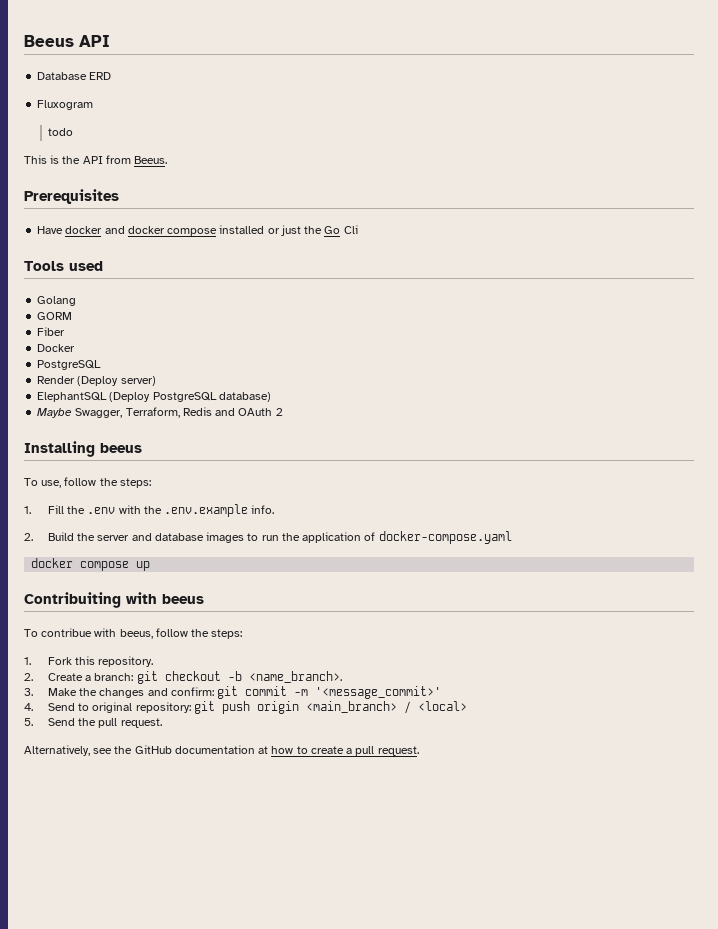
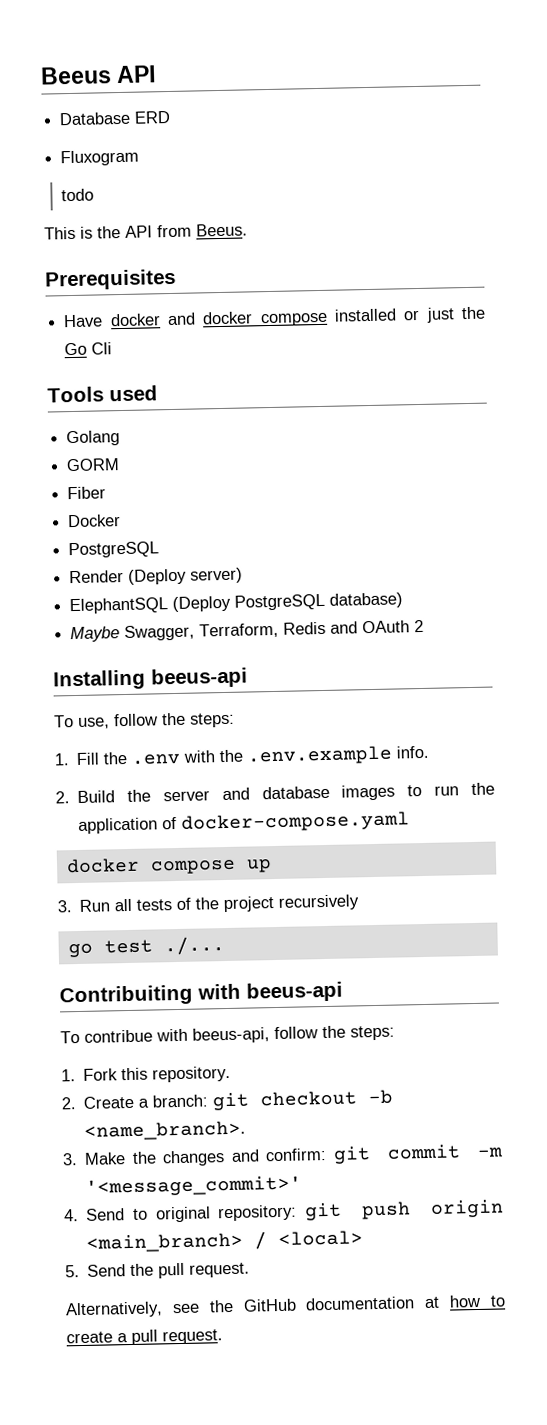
- Installing beeus
+ Installing beeus-api
+ 3. Run all tests of the project recursively
+ go test ./...
- Contribuiting with beeus
+ Contribuiting with beeus-api
- To contribue with beeus, follow the steps:
+ To contribue with beeus-api, follow the steps:

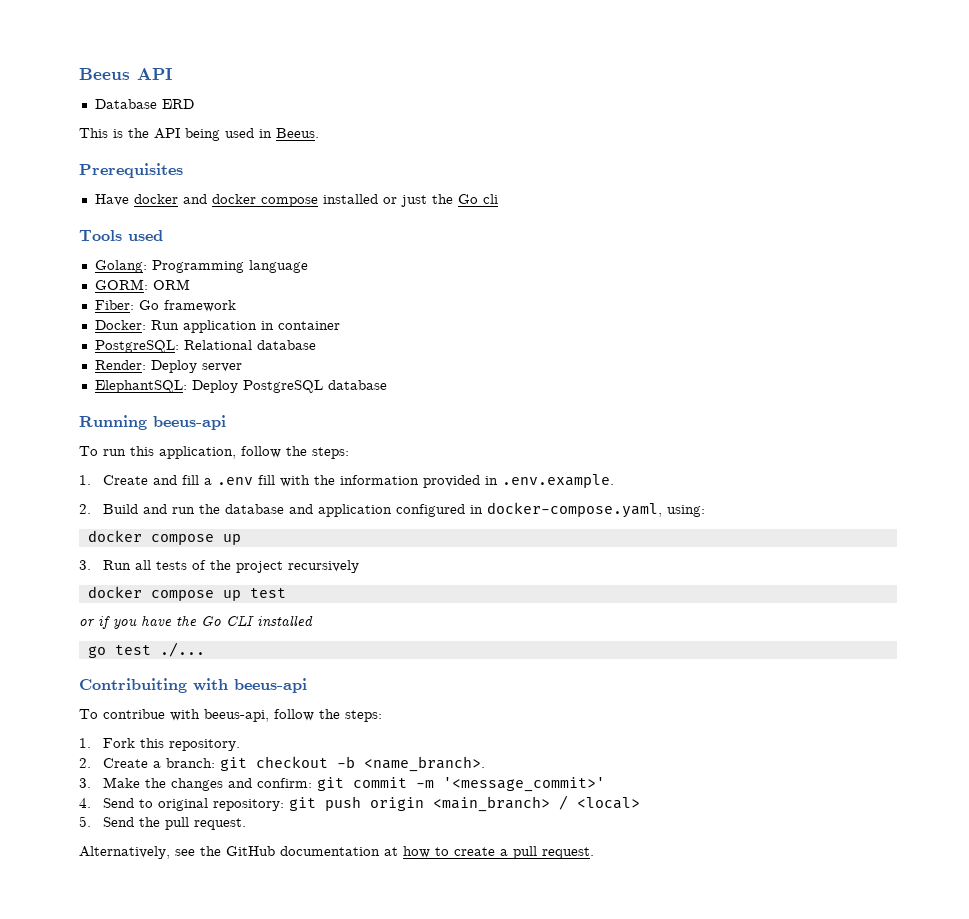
- Fluxogram
- todo
- This is the API from Beeus.
+ This is the API being used in Beeus.
- Have docker and docker compose installed or just the Go Cli
+ Have docker and docker compose installed or just the Go cli
- Golang
- GORM
- Fiber
- Docker
- PostgreSQL
- Render (Deploy server)
- ElephantSQL (Deploy PostgreSQL database)
- Maybe Swagger, Terraform, Redis and OAuth 2
- Installing beeus-api
- To use, follow the steps:
- 1. Fill the .env with the .env.example info.
- 2. Build the server and database images to run the application of docker-compose.yaml
+ Golang: Programming language
+ GORM: ORM
+ Fiber: Go framework
+ Docker: Run application in container
+ PostgreSQL: Relational database
+ Render: Deploy server
+ ElephantSQL: Deploy PostgreSQL database
+ Running beeus-api
+ To run this application, follow the steps:
+ 1. Create and fill a .env fill with the information provided in .env.example.
+ 2. Build and run the database and application configured in docker-compose.yaml, using:
+ docker compose up test
+ or if you have the Go CLI installed

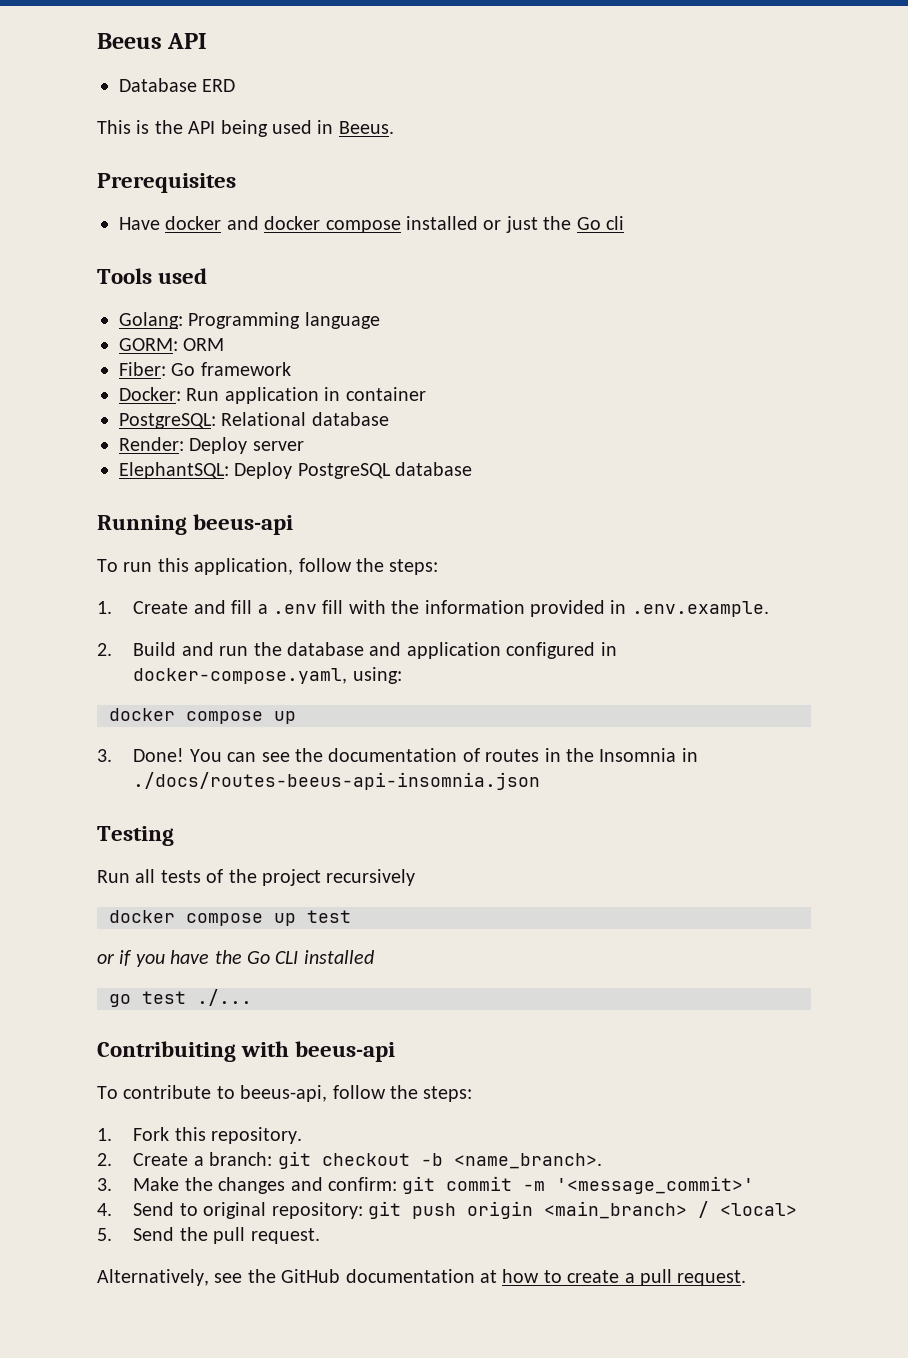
- 3. Run all tests of the project recursively
+ 3. Done! You can see the documentation of routes in the Insomnia in ./docs/routes-beeus-api-insomnia.json
+ Testing
+ Run all tests of the project recursively
- To contribue with beeus-api, follow the steps:
+ To contribute to beeus-api, follow the steps:

